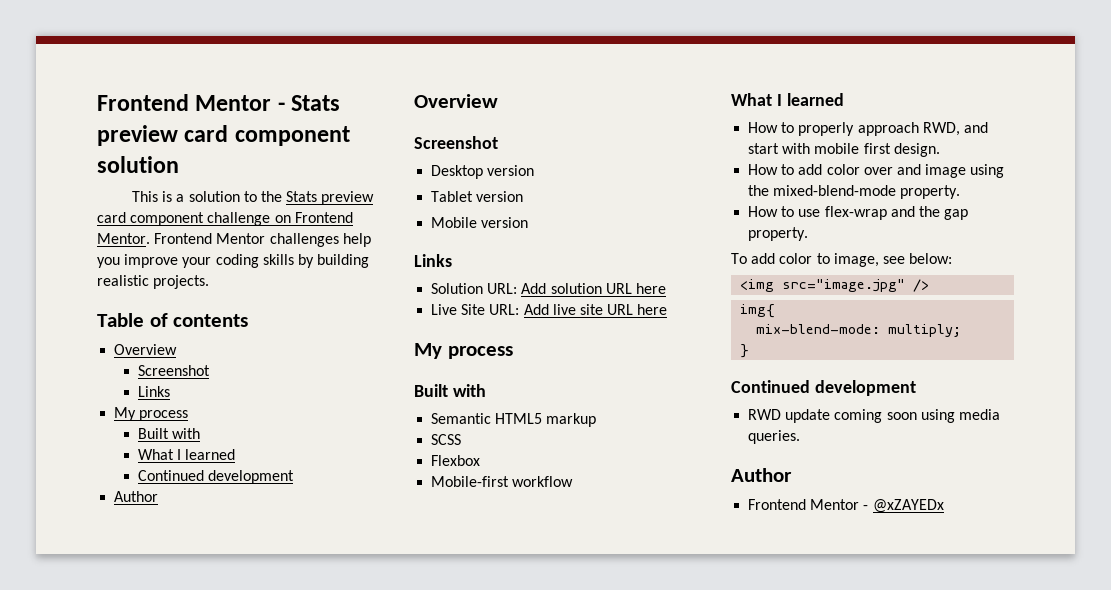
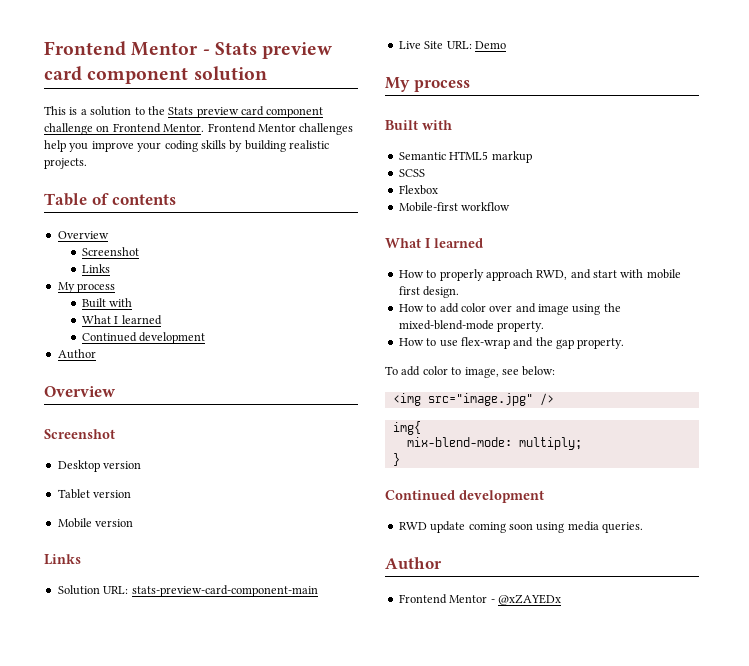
- Solution URL: Add solution URL here
+ Solution URL: stats-preview-card-component-main
- Live Site URL: Add live site URL here
+ Live Site URL: Demo

